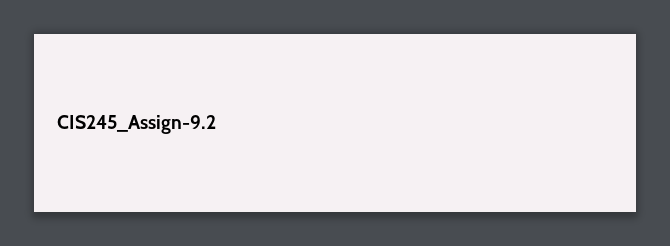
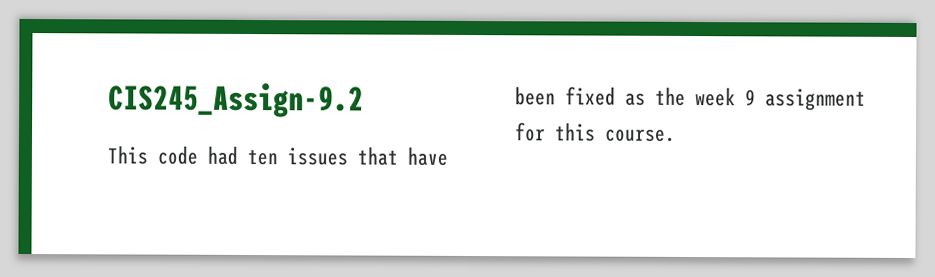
+ This code had ten issues that have been fixed as the week 9 assignment for this course.

